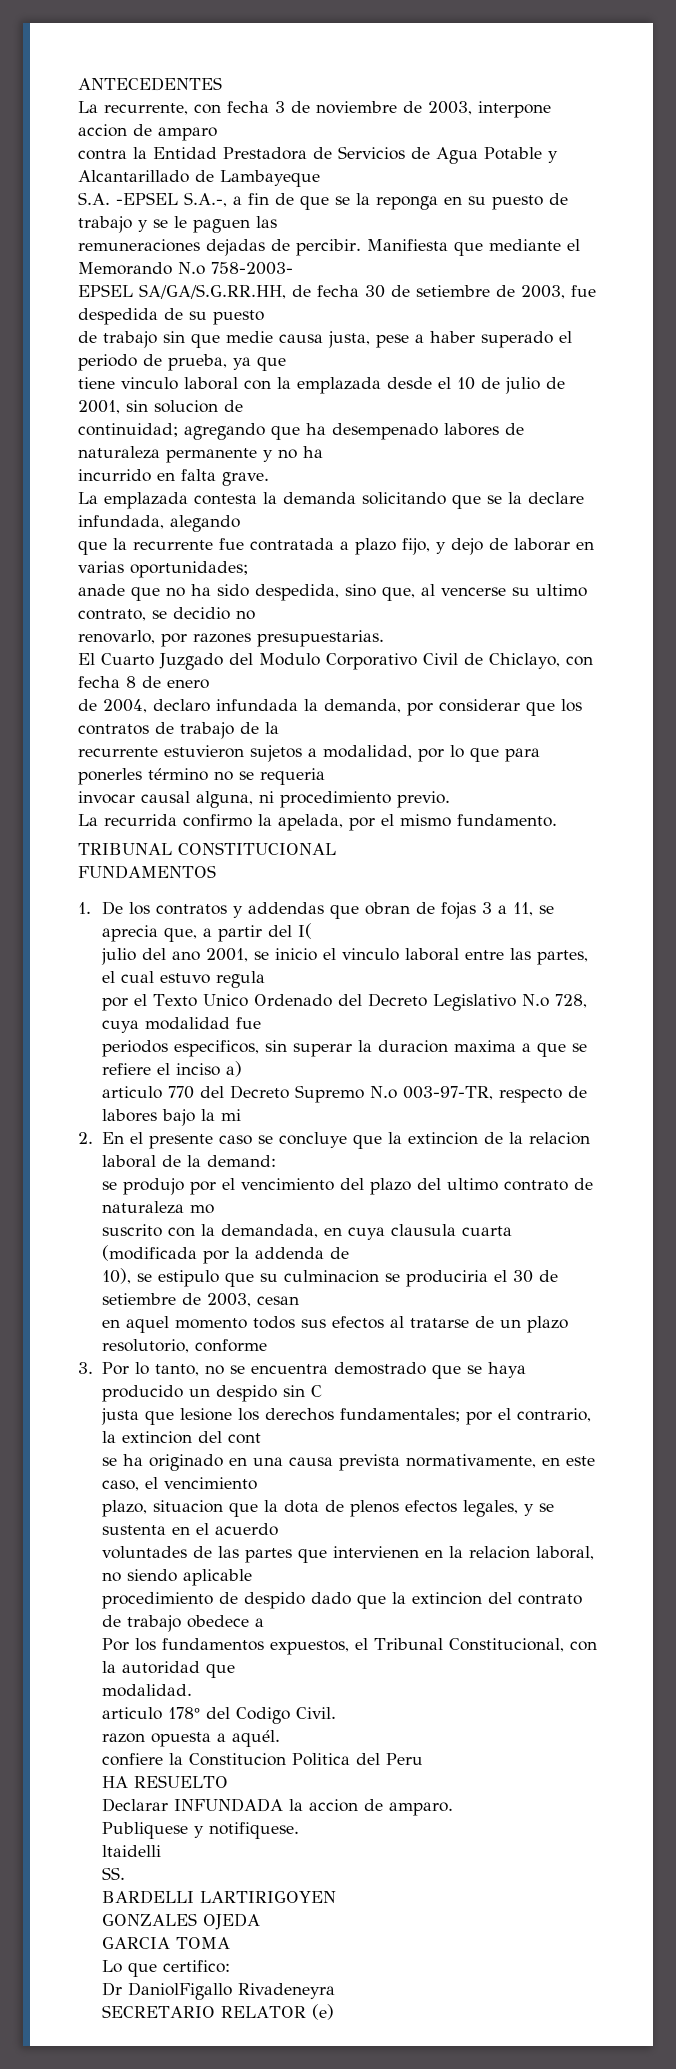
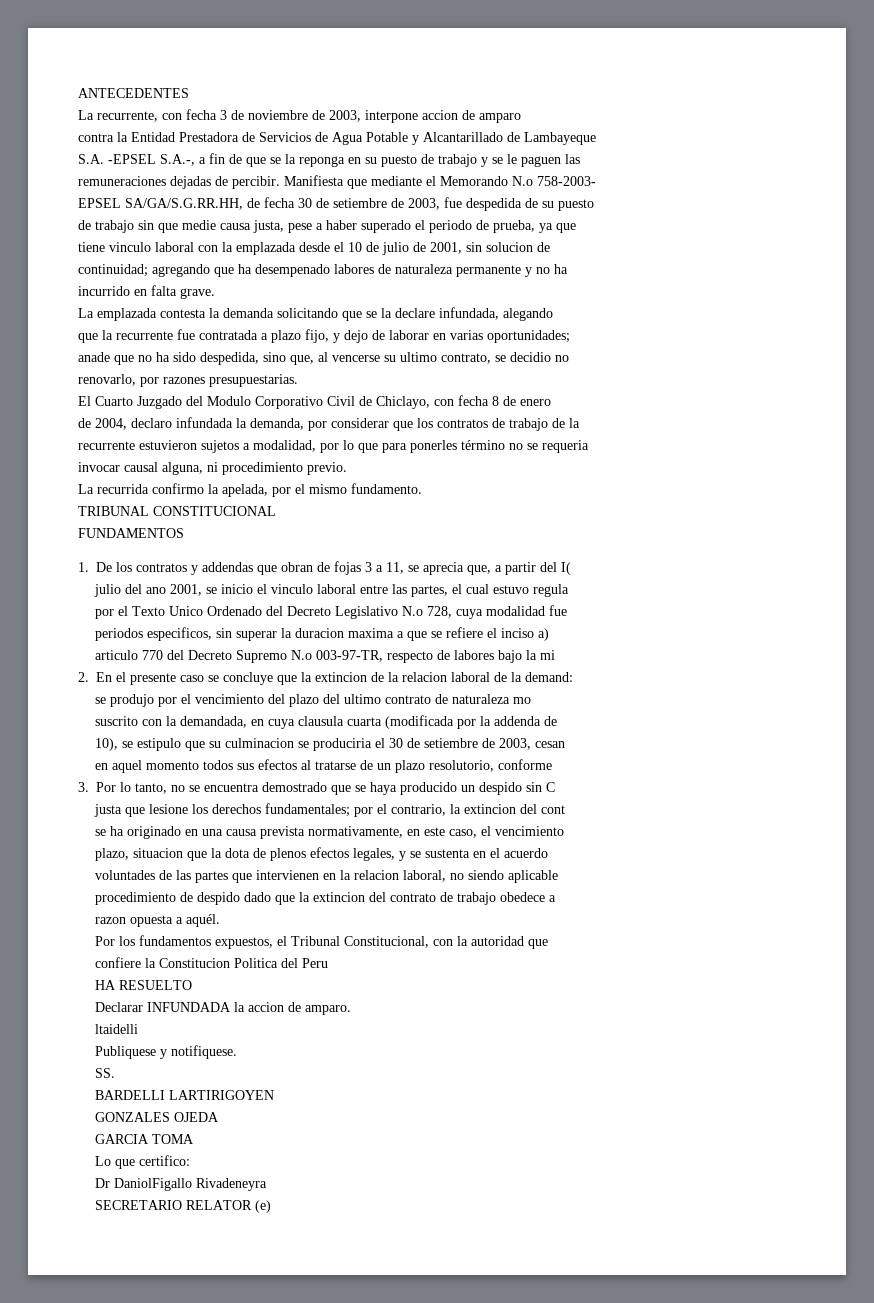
+ razon opuesta a aquél.
- modalidad.
- articulo 178° del Codigo Civil.
- razon opuesta a aquél.
+ ltaidelli
- ltaidelli

